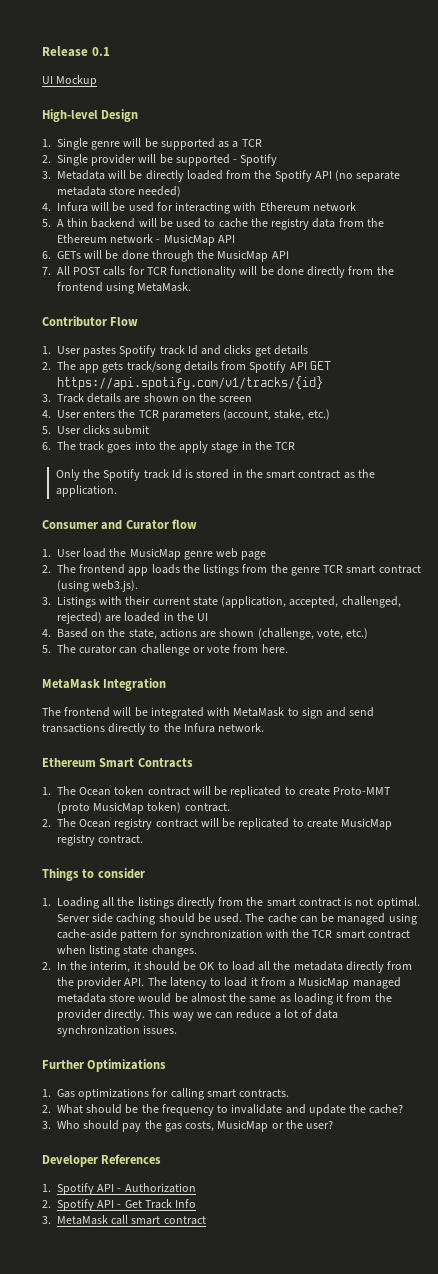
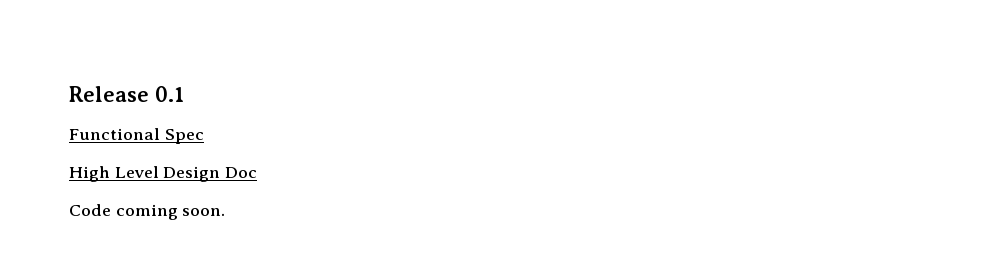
- UI Mockup
- High-level Design
- 1. Single genre will be supported as a TCR
- 2. Single provider will be supported - Spotify
- 3. Metadata will be directly loaded from the Spotify API (no separate metadata store needed)
- 4. Infura will be used for interacting with Ethereum network
- 5. A thin backend will be used to cache the registry data from the Ethereum network - MusicMap API
- 6. GETs will be done through the MusicMap API
- 7. All POST calls for TCR functionality will be done directly from the frontend using MetaMask.
- Contributor Flow
- 1. User pastes Spotify track Id and clicks get details
- 2. The app gets track/song details from Spotify API GET https://api.spotify.com/v1/tracks/{id}
- 3. Track details are shown on the screen
- 4. User enters the TCR parameters (account, stake, etc.)
- 5. User clicks submit
- 6. The track goes into the apply stage in the TCR
- Only the Spotify track Id is stored in the smart contract as the application.
- Consumer and Curator flow
- 1. User load the MusicMap genre web page
- 2. The frontend app loads the listings from the genre TCR smart contract (using web3.js).
- 3. Listings with their current state (application, accepted, challenged, rejected) are loaded in the UI
- 4. Based on the state, actions are shown (challenge, vote, etc.)
- 5. The curator can challenge or vote from here.
- MetaMask Integration
- The frontend will be integrated with MetaMask to sign and send transactions directly to the Infura network.
- Ethereum Smart Contracts
- 1. The Ocean token contract will be replicated to create Proto-MMT (proto MusicMap token) contract.
- 2. The Ocean registry contract will be replicated to create MusicMap registry contract.
- Things to consider
- 1. Loading all the listings directly from the smart contract is not optimal. Server side caching should be used. The cache can be managed using cache-aside pattern for synchronization with the TCR smart contract when listing state changes.
- 2. In the interim, it should be OK to load all the metadata directly from the provider API. The latency to load it from a MusicMap managed metadata store would be almost the same as loading it from the provider directly. This way we can reduce a lot of data synchronization issues.
- Further Optimizations
- 1. Gas optimizations for calling smart contracts.
- 2. What should be the frequency to invalidate and update the cache?
- 3. Who should pay the gas costs, MusicMap or the user?
- Developer References
- 1. Spotify API - Authorization
- 2. Spotify API - Get Track Info
- 3. MetaMask call smart contract
+ Functional Spec
+ High Level Design Doc
+ Code coming soon.

